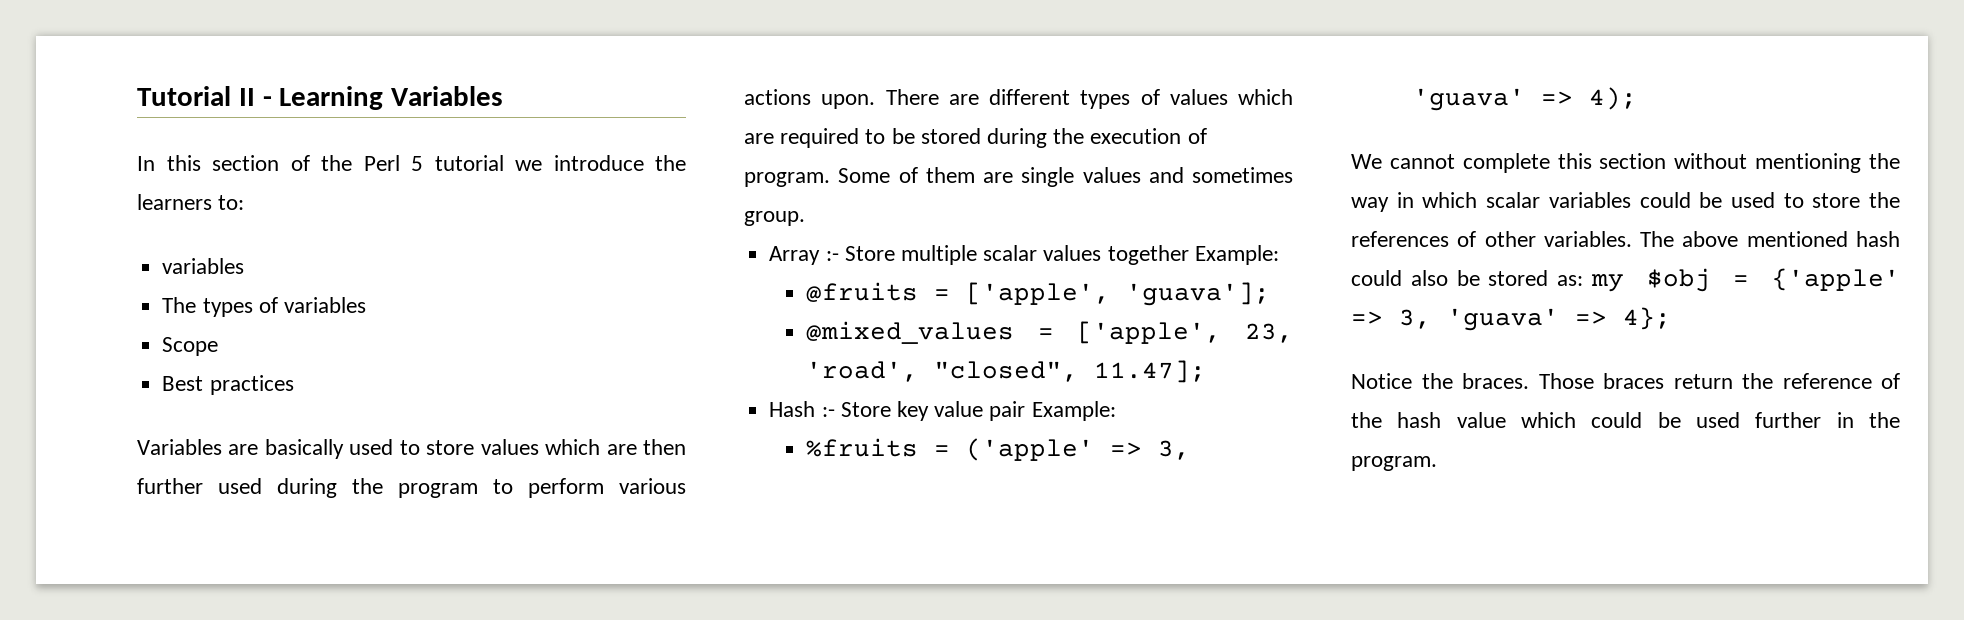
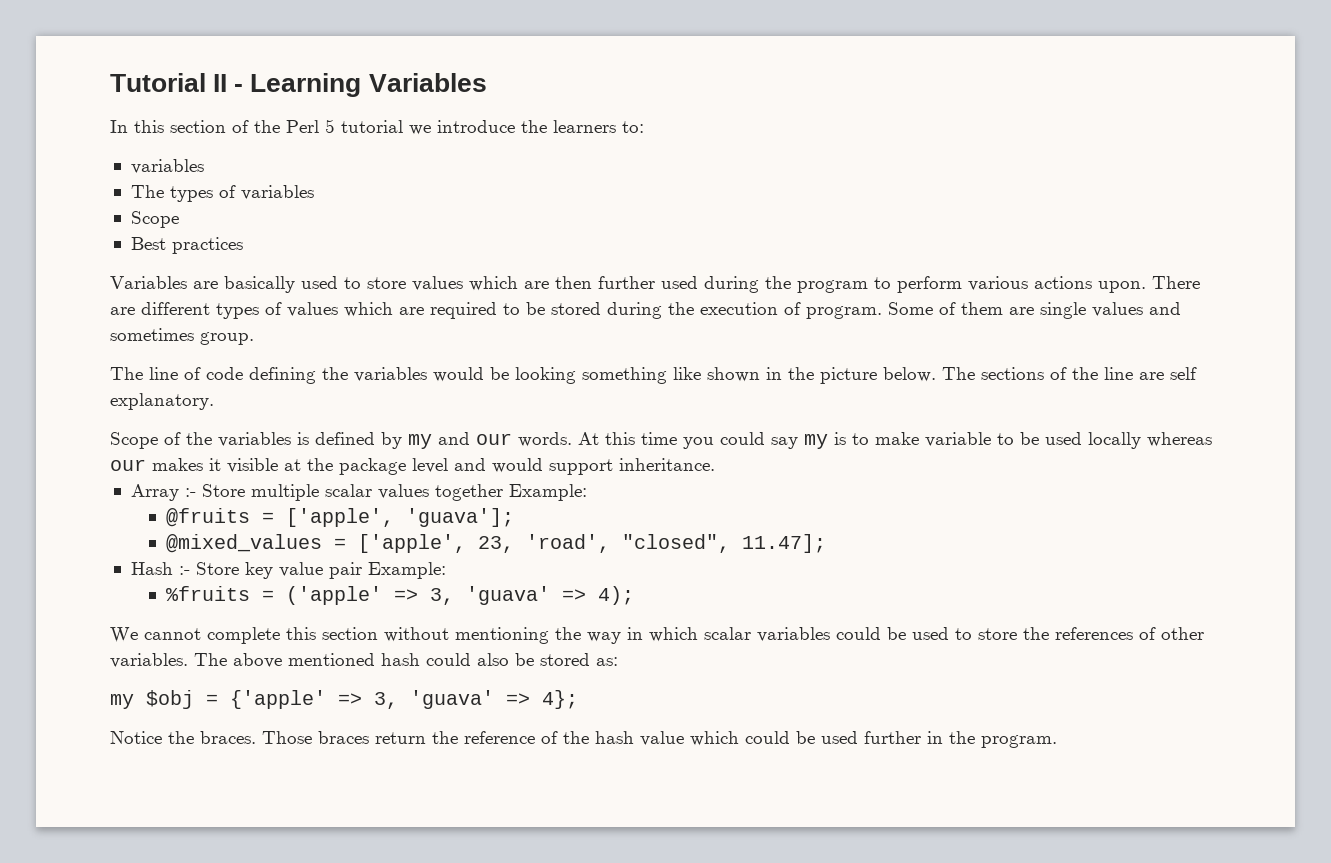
+ The line of code defining the variables would be looking something like shown in the picture below. The sections of the line are self explanatory.
+ Scope of the variables is defined by my and our words. At this time you could say my is to make variable to be used locally whereas our makes it visible at the package level and would support inheritance.
- The above mentioned hash could also be stored as: my $obj = {'apple' => 3, 'guava' => 4};
+ The above mentioned hash could also be stored as:
+ my $obj = {'apple' => 3, 'guava' => 4};

